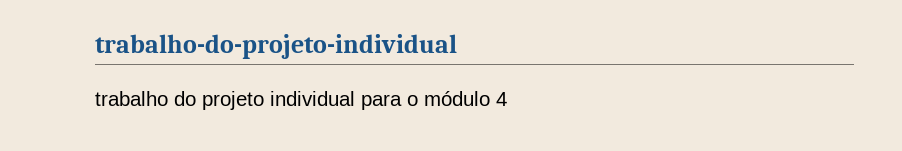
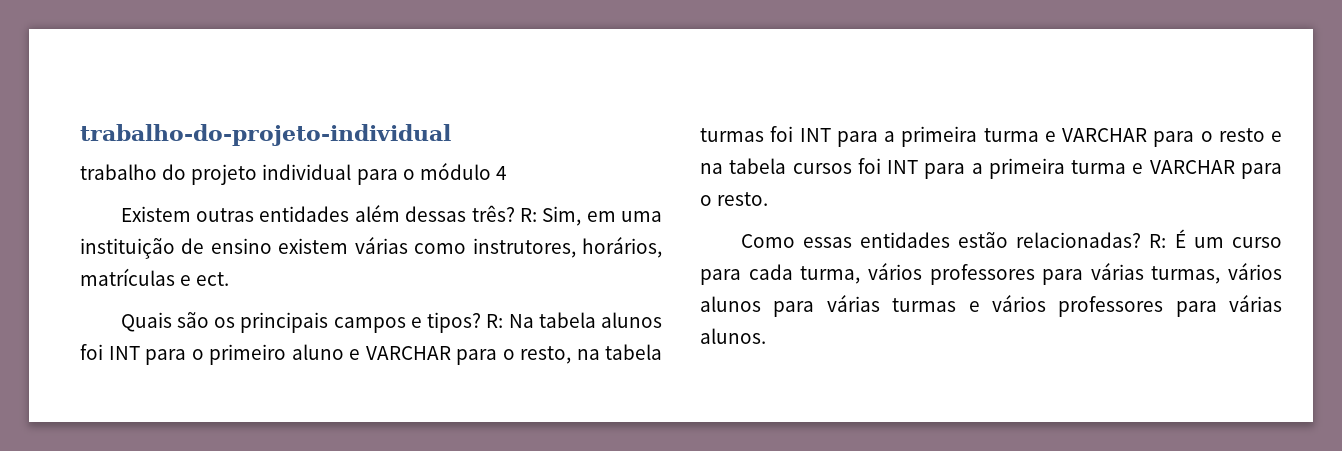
+ Existem outras entidades além dessas três? R: Sim, em uma instituição de ensino existem várias como instrutores, horários, matrículas e ect.
+ Quais são os principais campos e tipos? R: Na tabela alunos foi INT para o primeiro aluno e VARCHAR para o resto, na tabela turmas foi INT para a primeira turma e VARCHAR para o resto e na tabela cursos foi INT para a primeira turma e VARCHAR para o resto.
+ Como essas entidades estão relacionadas? R: É um curso para cada turma, vários professores para várias turmas, vários alunos para várias turmas e vários professores para várias alunos.

